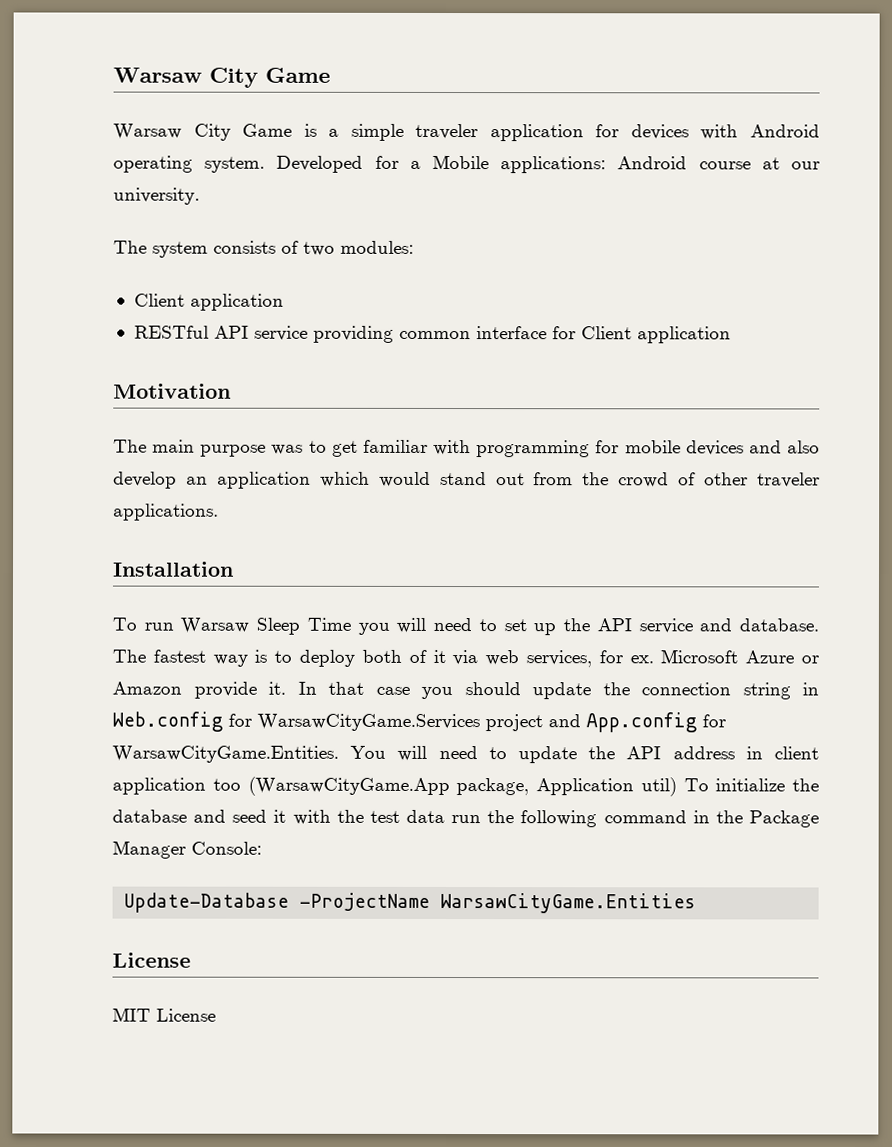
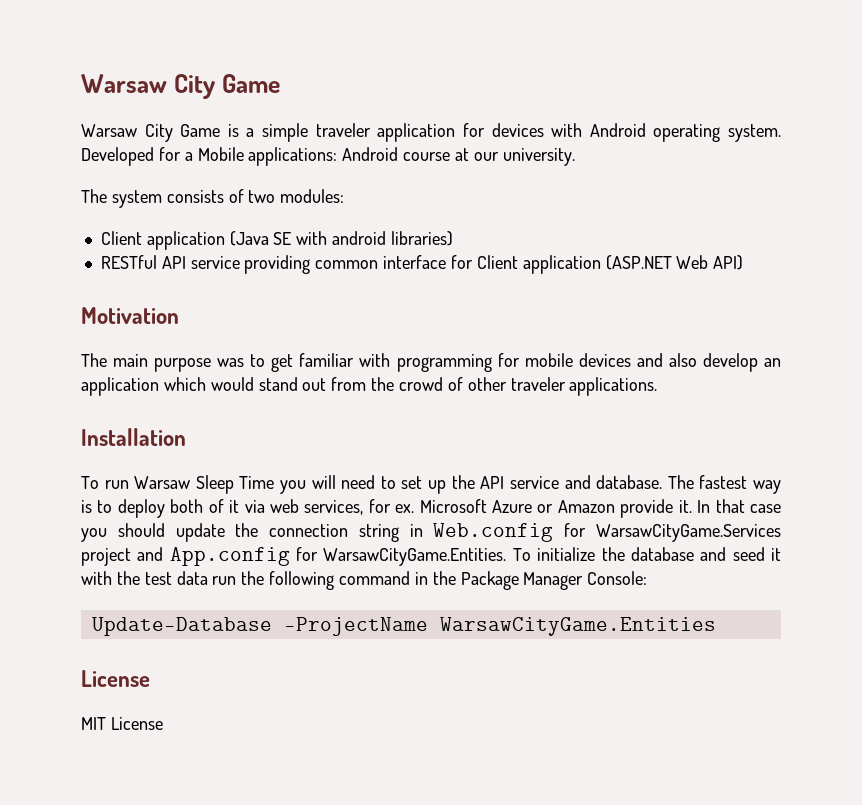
  The system consists of two modules:
- Client application
+ Client application (Java SE with android libraries)
- RESTful API service providing common interface for Client application
+ RESTful API service providing common interface for Client application (ASP.NET Web API)
- In that case you should update the connection string in Web.config for WarsawCityGame.Services project and App.config for WarsawCityGame.Entities. You will need to update the API address in client application too (WarsawCityGame.App package, Application util) To initialize the database and seed it with the test data run the following command in the Package Manager Console:
+ In that case you should update the connection string in Web.config for WarsawCityGame.Services project and App.config for WarsawCityGame.Entities. To initialize the database and seed it with the test data run the following command in the Package Manager Console:

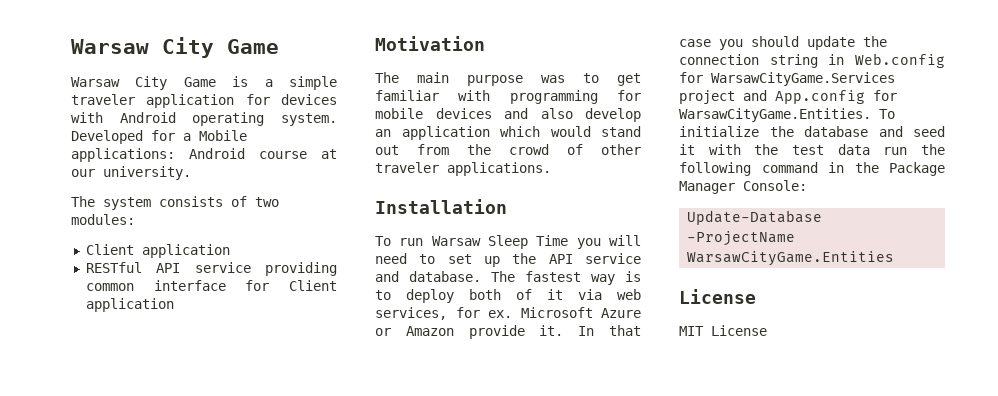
  The system consists of two modules:
- Client application (Java SE with android libraries)
+ Client application
- RESTful API service providing common interface for Client application (ASP.NET Web API)
+ RESTful API service providing common interface for Client application

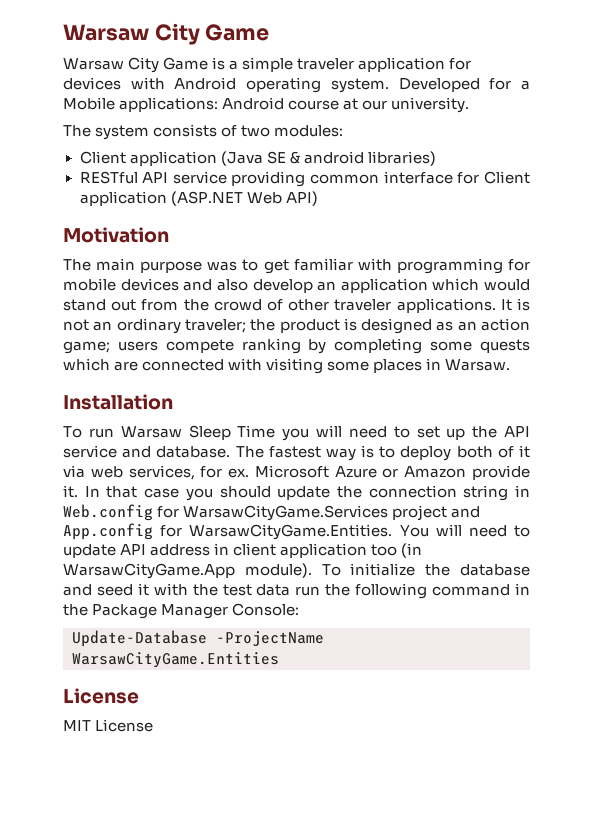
  The system consists of two modules:
- Client application
+ Client application (Java SE & android libraries)
- RESTful API service providing common interface for Client application
+ RESTful API service providing common interface for Client application (ASP.NET Web API)
+ It is not an ordinary traveler; the product is designed as an action game; users compete ranking by completing some quests which are connected with visiting some places in Warsaw.
- In that case you should update the connection string in Web.config for WarsawCityGame.Services project and App.config for WarsawCityGame.Entities. To initialize the database and seed it with the test data run the following command in the Package Manager Console:
+ In that case you should update the connection string in Web.config for WarsawCityGame.Services project and App.config for WarsawCityGame.Entities. You will need to update API address in client application too (in WarsawCityGame.App module). To initialize the database and seed it with the test data run the following command in the Package Manager Console:

